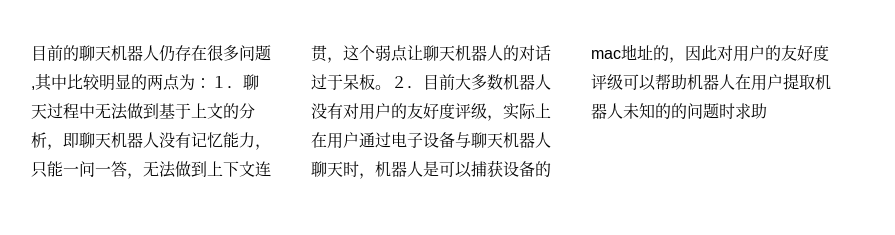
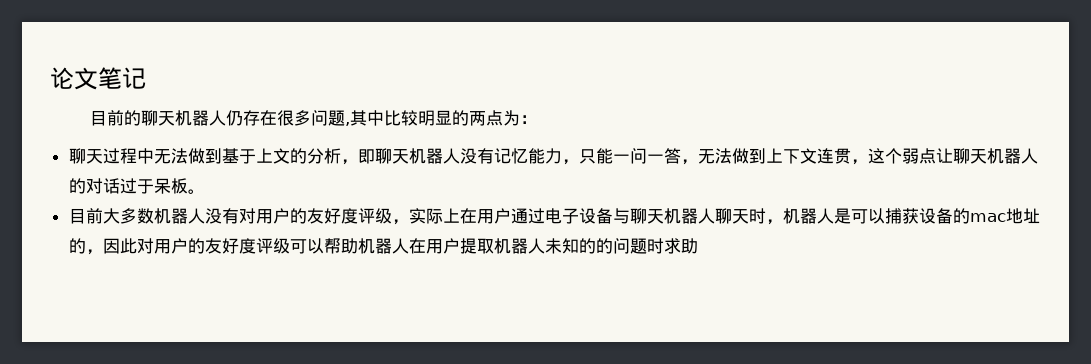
+ 论文笔记
- 目前的聊天机器人仍存在很多问题,其中比较明显的两点为：１．聊天过程中无法做到基于上文的分析，即聊天机器人没有记忆能力，只能一问一答，无法做到上下文连贯，这个弱点让聊天机器人的对话过于呆板。２．目前大多数机器人没有对用户的友好度评级，实际上在用户通过电子设备与聊天机器人聊天时，机器人是可以捕获设备的mac地址的，因此对用户的友好度评级可以帮助机器人在用户提取机器人未知的的问题时求助
+ 目前的聊天机器人仍存在很多问题,其中比较明显的两点为：
+ 聊天过程中无法做到基于上文的分析，即聊天机器人没有记忆能力，只能一问一答，无法做到上下文连贯，这个弱点让聊天机器人的对话过于呆板。
+ 目前大多数机器人没有对用户的友好度评级，实际上在用户通过电子设备与聊天机器人聊天时，机器人是可以捕获设备的mac地址的，因此对用户的友好度评级可以帮助机器人在用户提取机器人未知的的问题时求助

